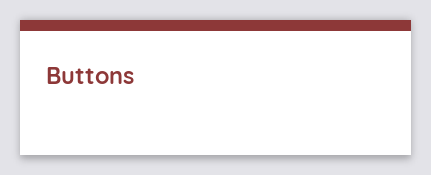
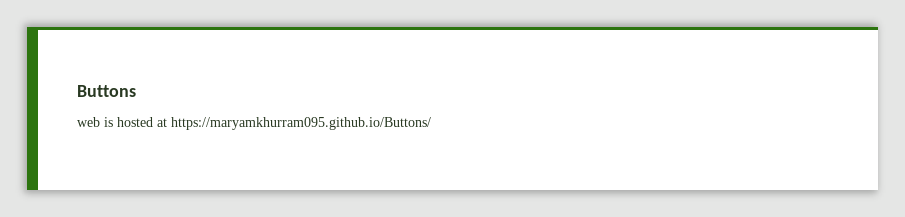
+ web is hosted at https://maryamkhurram095.github.io/Buttons/

